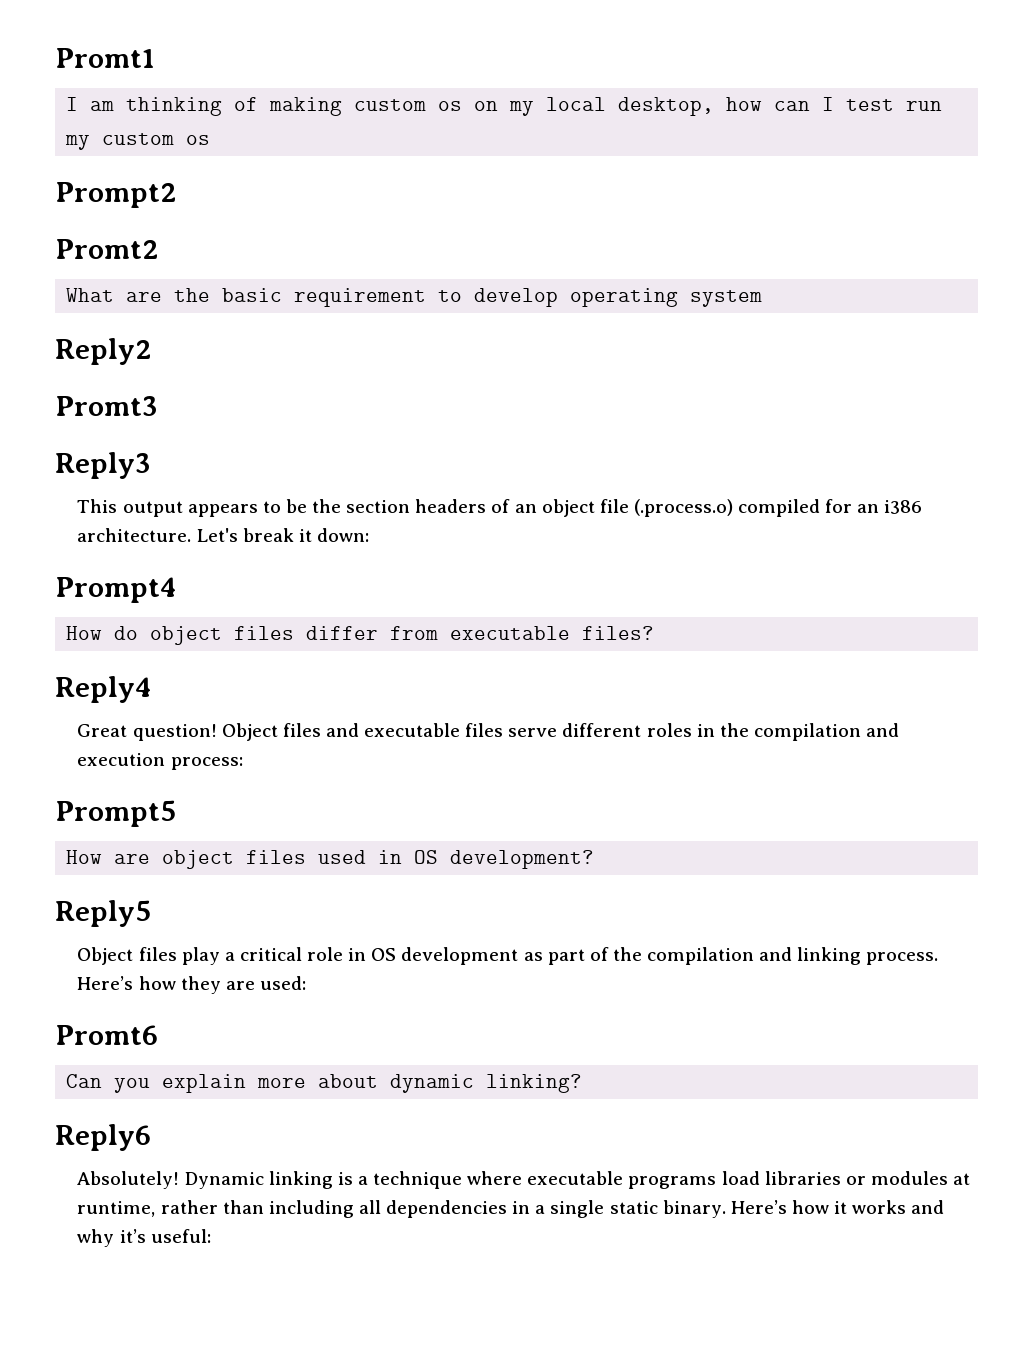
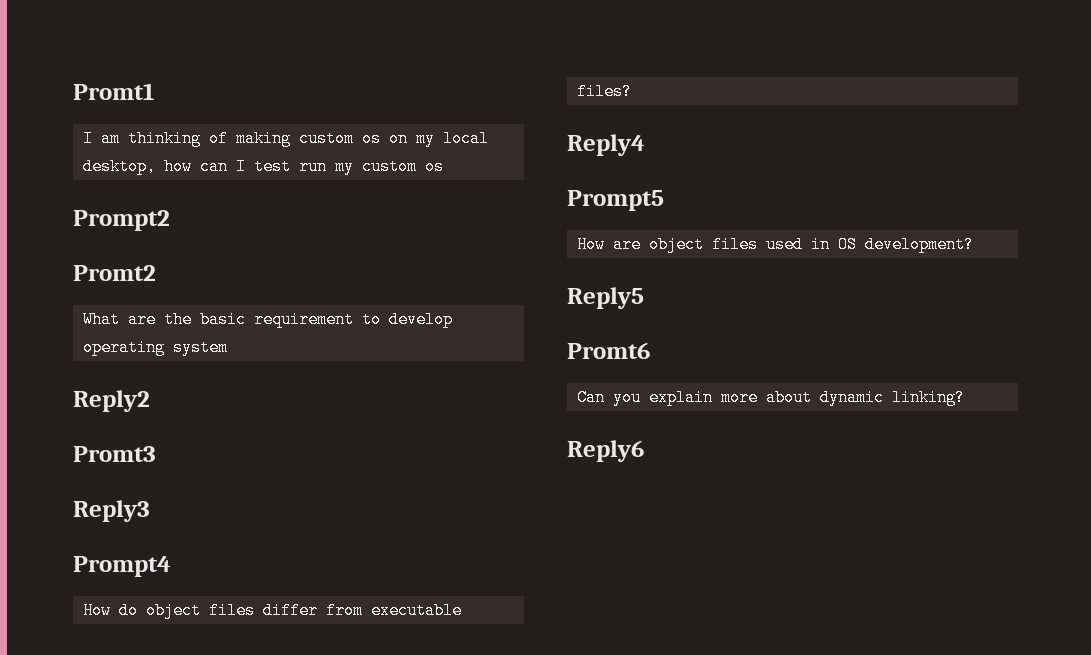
- This output appears to be the section headers of an object file (.process.o) compiled for an i386 architecture. Let's break it down:
- Great question! Object files and executable files serve different roles in the compilation and execution process:
- Object files play a critical role in OS development as part of the compilation and linking process. Here’s how they are used:
- Absolutely! Dynamic linking is a technique where executable programs load libraries or modules at runtime, rather than including all dependencies in a single static binary. Here’s how it works and why it’s useful:

